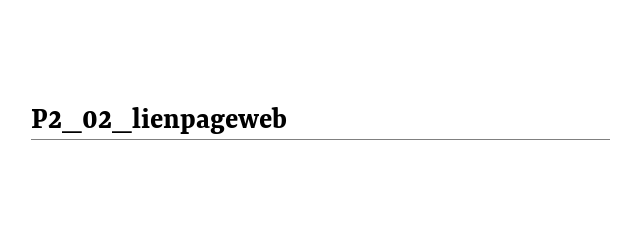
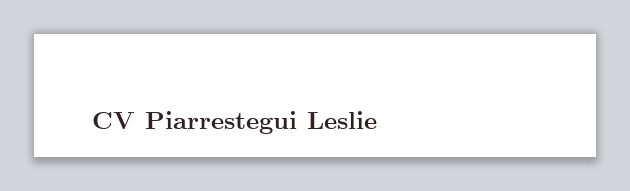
- P2_02_lienpageweb
+ CV Piarrestegui Leslie

